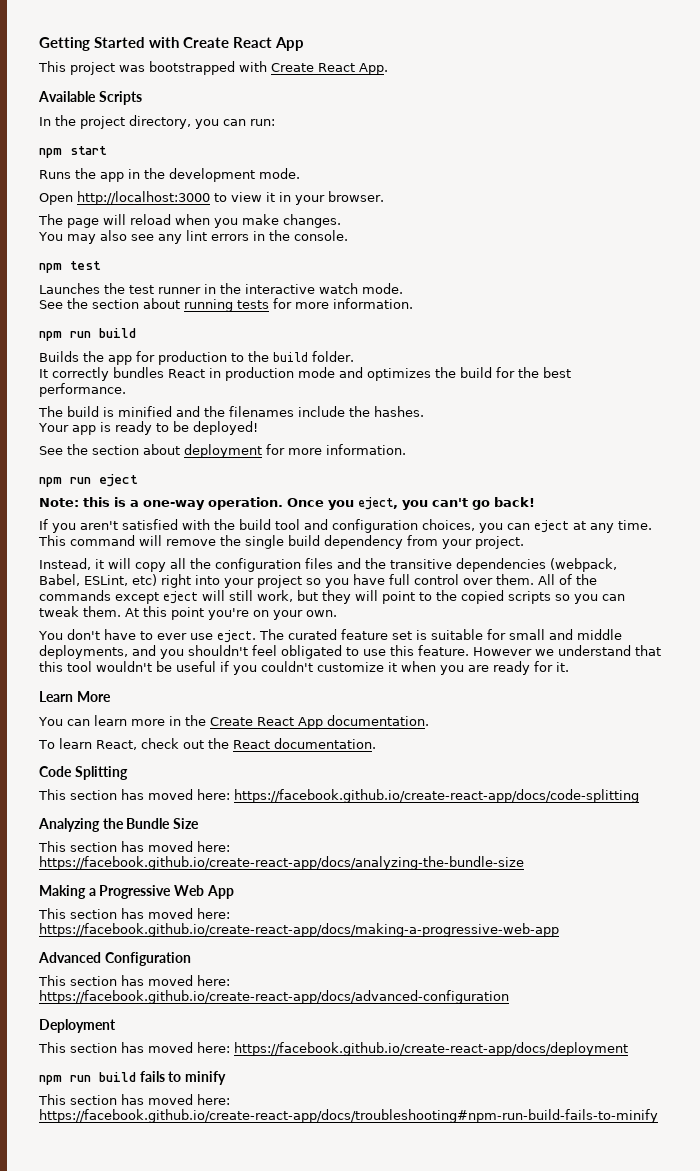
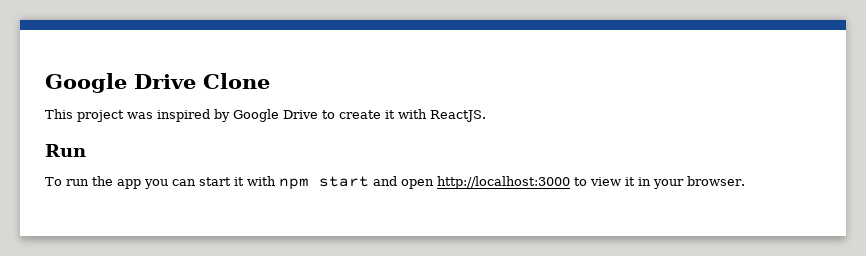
- Getting Started with Create React App
- This project was bootstrapped with Create React App.
- Available Scripts
- In the project directory, you can run:
- npm start
- Runs the app in the development mode.
- Open http://localhost:3000 to view it in your browser.
+ Google Drive Clone
+ This project was inspired by Google Drive to create it with ReactJS.
+ Run
+ To run the app you can start it with npm start and open http://localhost:3000 to view it in your browser.
- The page will reload when you make changes.
- You may also see any lint errors in the console.
- npm test
- Launches the test runner in the interactive watch mode.
- See the section about running tests for more information.
- npm run build
- Builds the app for production to the build folder.
- It correctly bundles React in production mode and optimizes the build for the best performance.
- The build is minified and the filenames include the hashes.
- Your app is ready to be deployed!
- See the section about deployment for more information.
- npm run eject
- Note: this is a one-way operation. Once you eject, you can't go back!
- If you aren't satisfied with the build tool and configuration choices, you can eject at any time. This command will remove the single build dependency from your project.
- Instead, it will copy all the configuration files and the transitive dependencies (webpack, Babel, ESLint, etc) right into your project so you have full control over them. All of the commands except eject will still work, but they will point to the copied scripts so you can tweak them. At this point you're on your own.
- You don't have to ever use eject. The curated feature set is suitable for small and middle deployments, and you shouldn't feel obligated to use this feature. However we understand that this tool wouldn't be useful if you couldn't customize it when you are ready for it.
- Learn More
- You can learn more in the Create React App documentation.
- To learn React, check out the React documentation.
- Code Splitting
- This section has moved here: https://facebook.github.io/create-react-app/docs/code-splitting
- Analyzing the Bundle Size
- This section has moved here: https://facebook.github.io/create-react-app/docs/analyzing-the-bundle-size
- Making a Progressive Web App
- This section has moved here: https://facebook.github.io/create-react-app/docs/making-a-progressive-web-app
- Advanced Configuration
- This section has moved here: https://facebook.github.io/create-react-app/docs/advanced-configuration
- Deployment
- This section has moved here: https://facebook.github.io/create-react-app/docs/deployment
- npm run build fails to minify
- This section has moved here: https://facebook.github.io/create-react-app/docs/troubleshooting#npm-run-build-fails-to-minify

